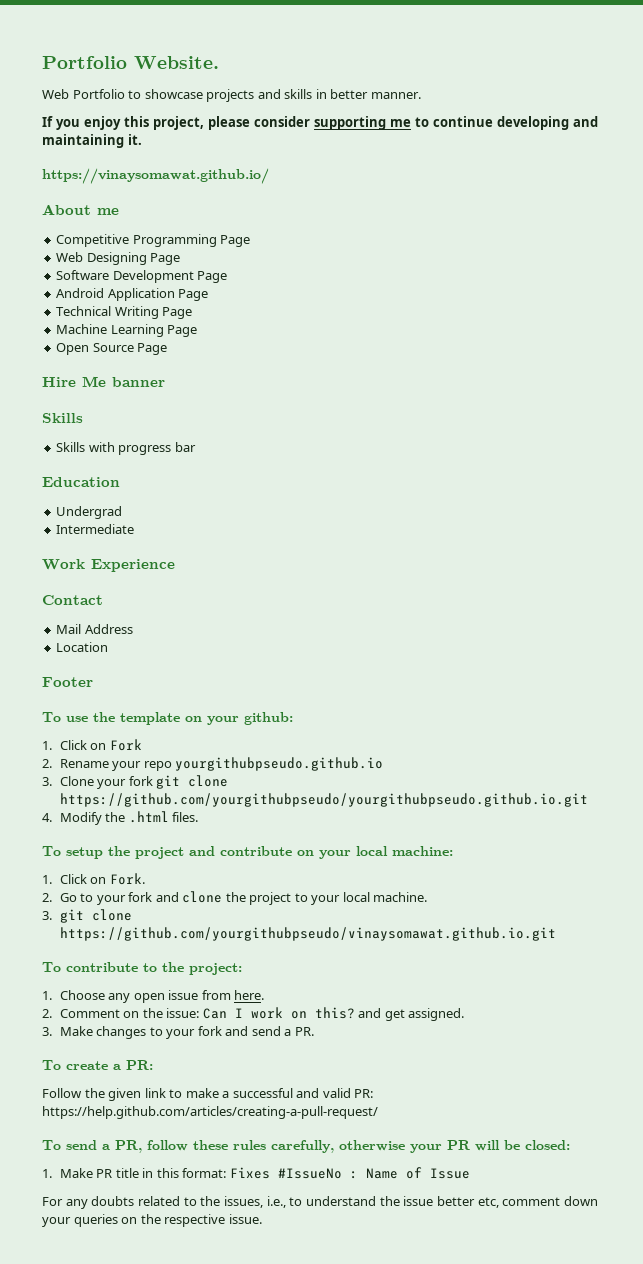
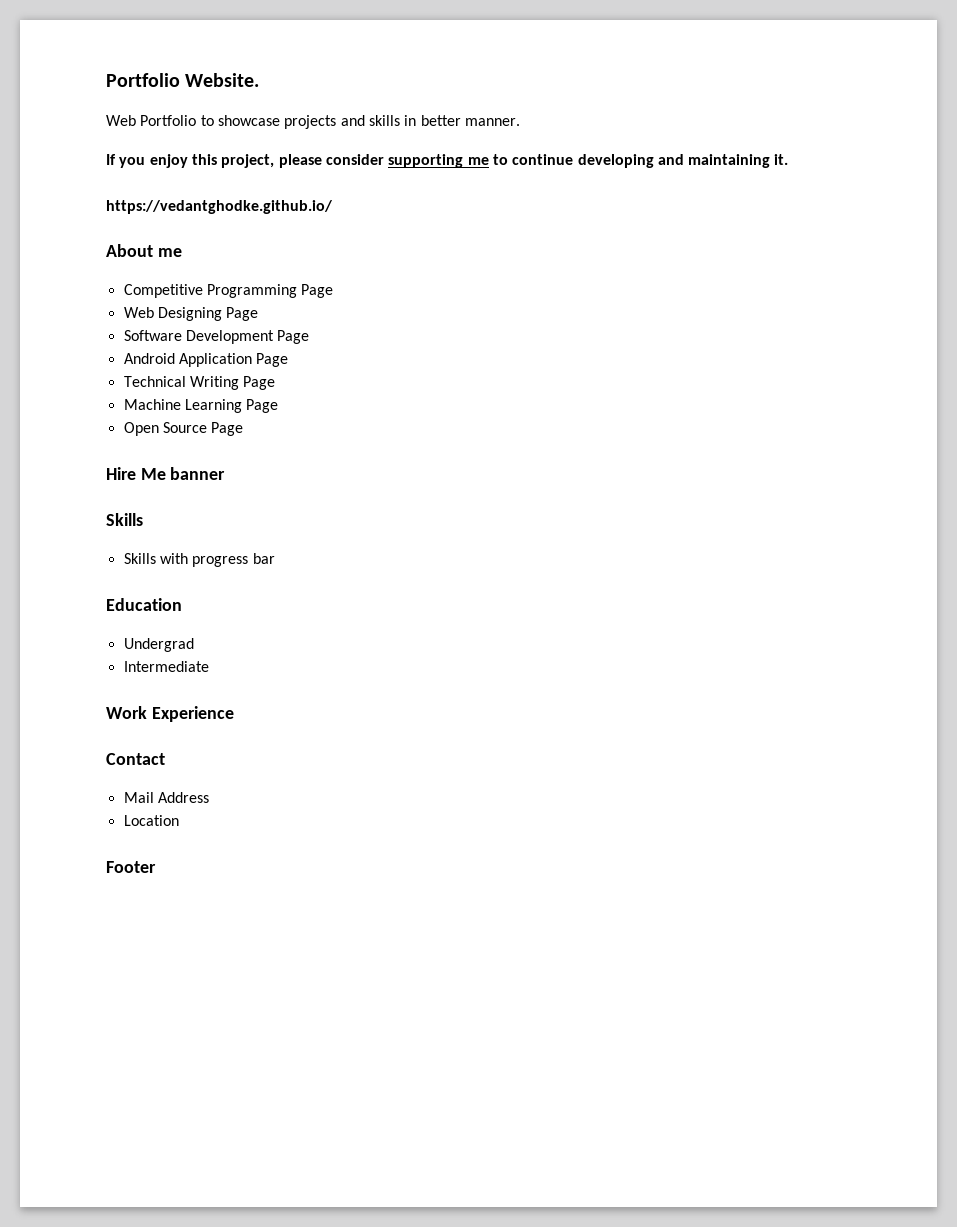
- https://vinaysomawat.github.io/
+ https://vedantghodke.github.io/
- To use the template on your github:
- 1. Click on Fork
- 2. Rename your repo yourgithubpseudo.github.io
- 3. Clone your fork git clone https://github.com/yourgithubpseudo/yourgithubpseudo.github.io.git
- 4. Modify the .html files.
- To setup the project and contribute on your local machine:
- 1. Click on Fork.
- 2. Go to your fork and clone the project to your local machine.
- 3. git clone https://github.com/yourgithubpseudo/vinaysomawat.github.io.git
- To contribute to the project:
- 1. Choose any open issue from here.
- 2. Comment on the issue: Can I work on this? and get assigned.
- 3. Make changes to your fork and send a PR.
- To create a PR:
- Follow the given link to make a successful and valid PR: https://help.github.com/articles/creating-a-pull-request/
- To send a PR, follow these rules carefully, otherwise your PR will be closed:
- 1. Make PR title in this format: Fixes #IssueNo : Name of Issue
- For any doubts related to the issues, i.e., to understand the issue better etc, comment down your queries on the respective issue.

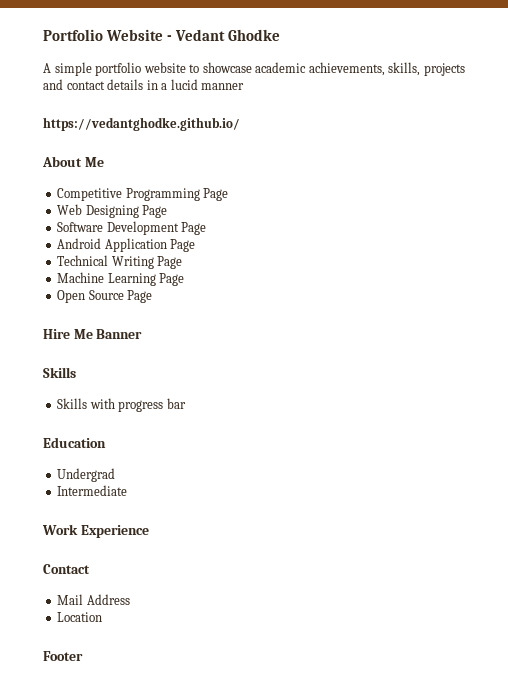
- Portfolio Website.
- Web Portfolio to showcase projects and skills in better manner.
- If you enjoy this project, please consider supporting me to continue developing and maintaining it.
+ Portfolio Website - Vedant Ghodke
+ A simple portfolio website to showcase academic achievements, skills, projects and contact details in a lucid manner
- About me
+ About Me
- Hire Me banner
+ Hire Me Banner

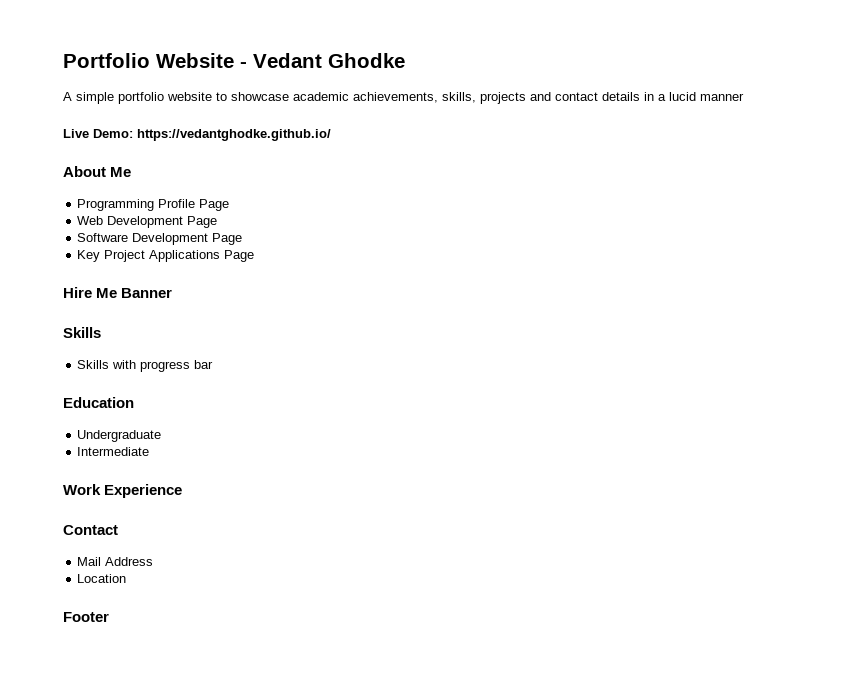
- https://vedantghodke.github.io/
+ Live Demo: https://vedantghodke.github.io/
- Competitive Programming Page
+ Programming Profile Page
- Web Designing Page
+ Web Development Page
- Android Application Page
- Technical Writing Page
- Machine Learning Page
- Open Source Page
+ Key Project Applications Page
- Undergrad
+ Undergraduate

